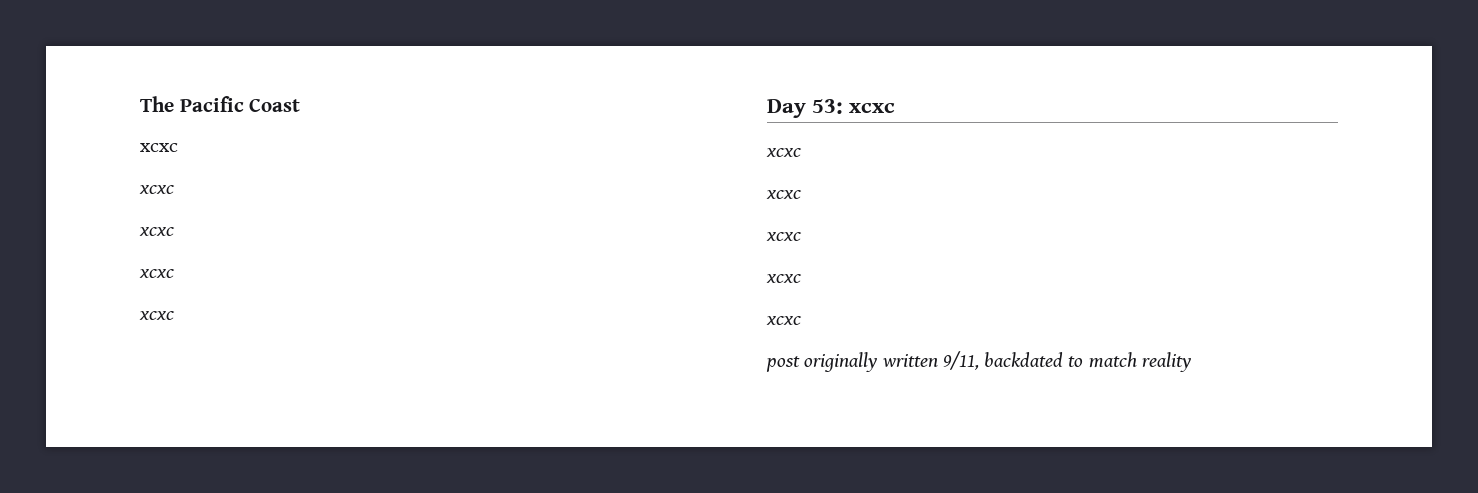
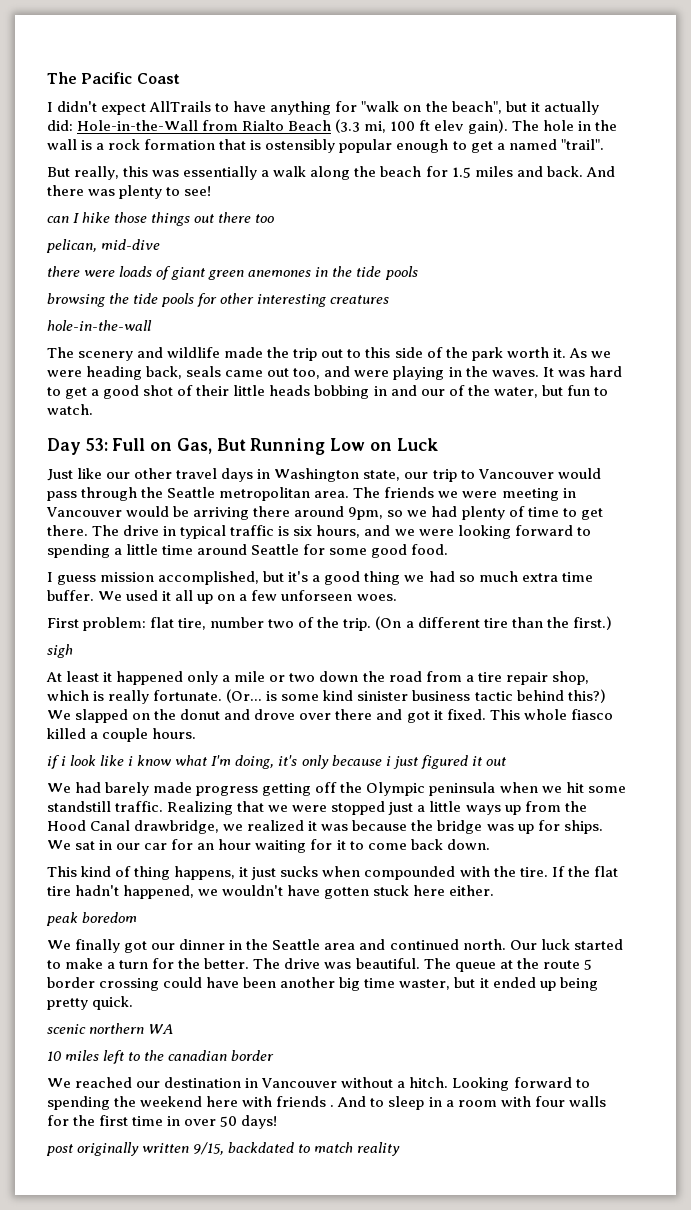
  The Pacific Coast
- xcxc
- xcxc
- xcxc
- xcxc
- xcxc
- Day 53: xcxc
- xcxc
- xcxc
- xcxc
- xcxc
- xcxc
+ I didn't expect AllTrails to have anything for "walk on the beach", but it actually did: Hole-in-the-Wall from Rialto Beach (3.3 mi, 100 ft elev gain). The hole in the wall is a rock formation that is ostensibly popular enough to get a named "trail".
+ But really, this was essentially a walk along the beach for 1.5 miles and back. And there was plenty to see!
+ can I hike those things out there too
+ pelican, mid-dive
+ there were loads of giant green anemones in the tide pools
+ browsing the tide pools for other interesting creatures
+ hole-in-the-wall
+ The scenery and wildlife made the trip out to this side of the park worth it. As we were heading back, seals came out too, and were playing in the waves. It was hard to get a good shot of their little heads bobbing in and our of the water, but fun to watch.
+ Day 53: Full on Gas, But Running Low on Luck
+ Just like our other travel days in Washington state, our trip to Vancouver would pass through the Seattle metropolitan area. The friends we were meeting in Vancouver would be arriving there around 9pm, so we had plenty of time to get there. The drive in typical traffic is six hours, and we were looking forward to spending a little time around Seattle for some good food.
+ I guess mission accomplished, but it's a good thing we had so much extra time buffer. We used it all up on a few unforseen woes.
+ First problem: flat tire, number two of the trip. (On a different tire than the first.)
+ sigh
+ At least it happened only a mile or two down the road from a tire repair shop, which is really fortunate. (Or... is some kind sinister business tactic behind this?) We slapped on the donut and drove over there and got it fixed. This whole fiasco killed a couple hours.
+ if i look like i know what I'm doing, it's only because i just figured it out
+ We had barely made progress getting off the Olympic peninsula when we hit some standstill traffic. Realizing that we were stopped just a little ways up from the Hood Canal drawbridge, we realized it was because the bridge was up for ships. We sat in our car for an hour waiting for it to come back down.
+ This kind of thing happens, it just sucks when compounded with the tire. If the flat tire hadn't happened, we wouldn't have gotten stuck here either.
+ peak boredom
+ We finally got our dinner in the Seattle area and continued north. Our luck started to make a turn for the better. The drive was beautiful. The queue at the route 5 border crossing could have been another big time waster, but it ended up being pretty quick.
+ scenic northern WA
+ 10 miles left to the canadian border
+ We reached our destination in Vancouver without a hitch. Looking forward to spending the weekend here with friends . And to sleep in a room with four walls for the first time in over 50 days!
- post originally written 9/11, backdated to match reality
+ post originally written 9/15, backdated to match reality

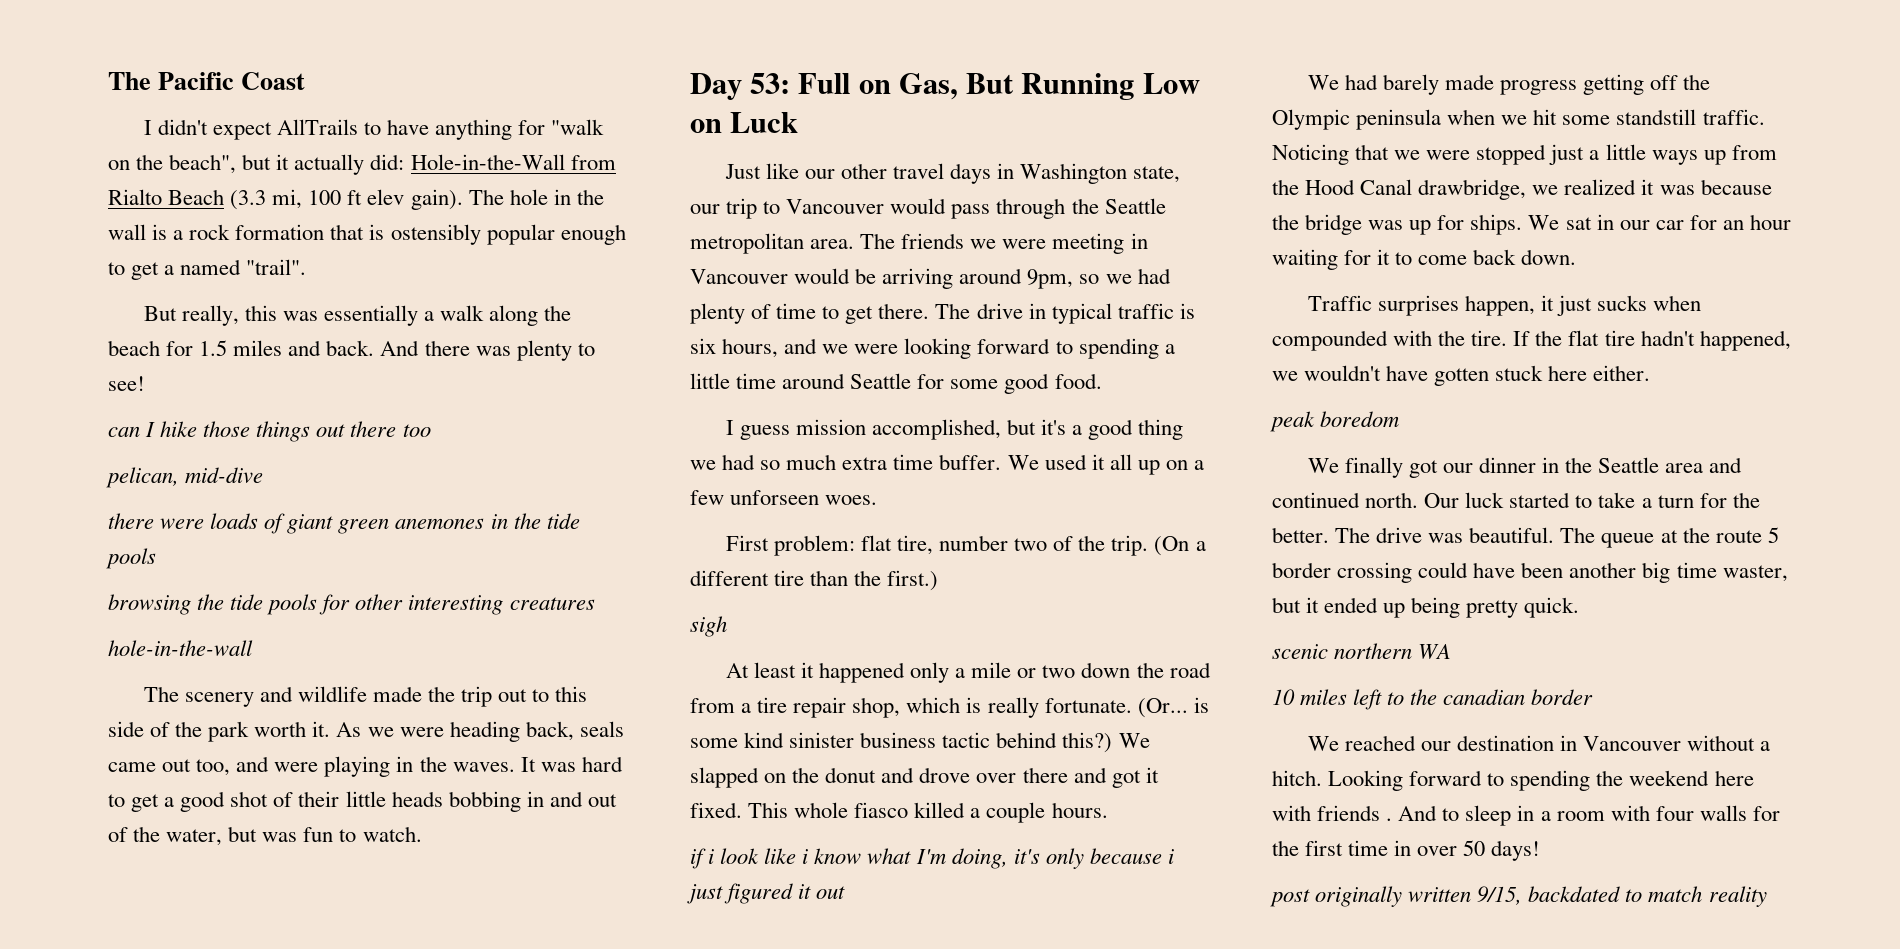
- It was hard to get a good shot of their little heads bobbing in and our of the water, but fun to watch.
+ It was hard to get a good shot of their little heads bobbing in and out of the water, but was fun to watch.
- The friends we were meeting in Vancouver would be arriving there around 9pm, so we had plenty of time to get there.
+ The friends we were meeting in Vancouver would be arriving around 9pm, so we had plenty of time to get there.
- Realizing that we were stopped just a little ways up from the Hood Canal drawbridge, we realized it was because the bridge was up for ships.
+ Noticing that we were stopped just a little ways up from the Hood Canal drawbridge, we realized it was because the bridge was up for ships.
- This kind of thing happens, it just sucks when compounded with the tire.
+ Traffic surprises happen, it just sucks when compounded with the tire.
- Our luck started to make a turn for the better.
+ Our luck started to take a turn for the better.

